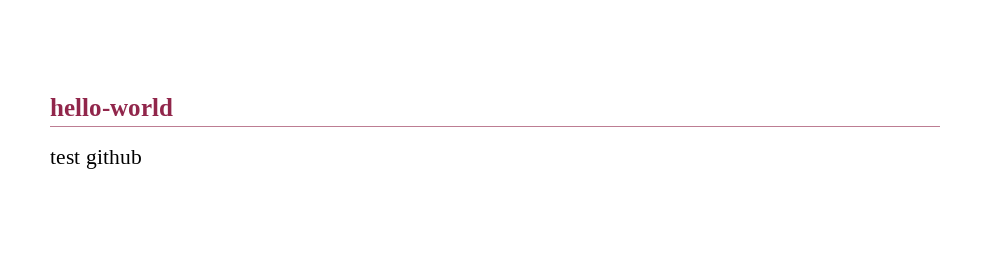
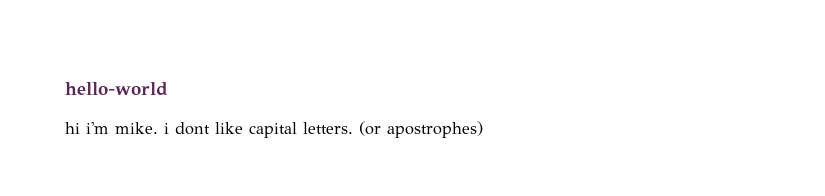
- test github
+ hi i'm mike. i dont like capital letters. (or apostrophes)

